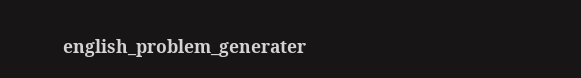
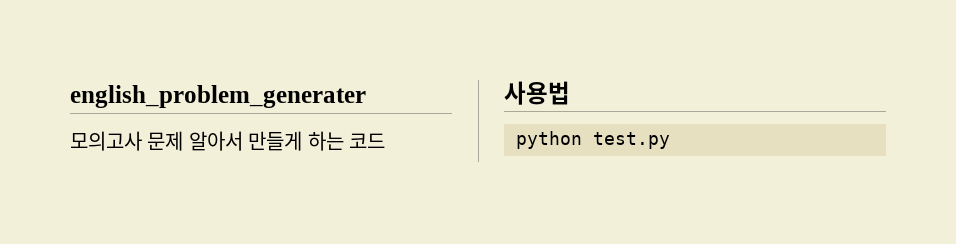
+ 모의고사 문제 알아서 만들게 하는 코드
+ 사용법
+ python test.py

